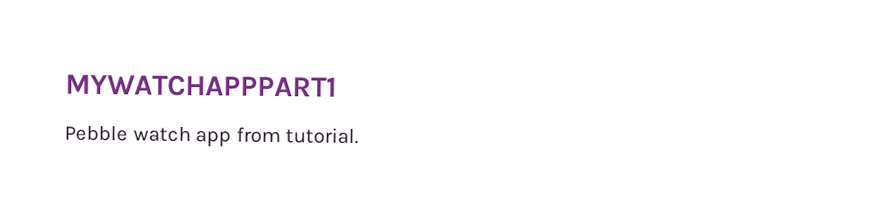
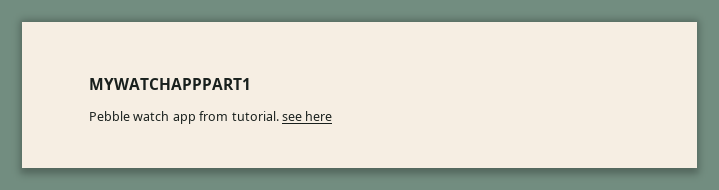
- Pebble watch app from tutorial.
+ Pebble watch app from tutorial. see here

